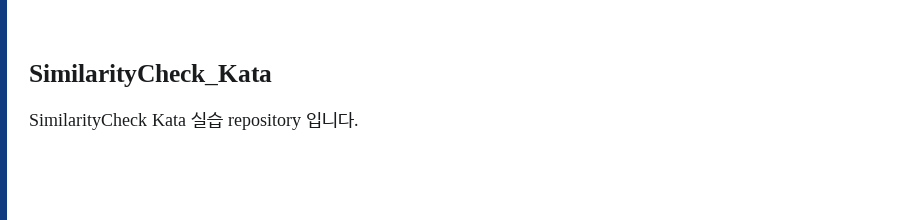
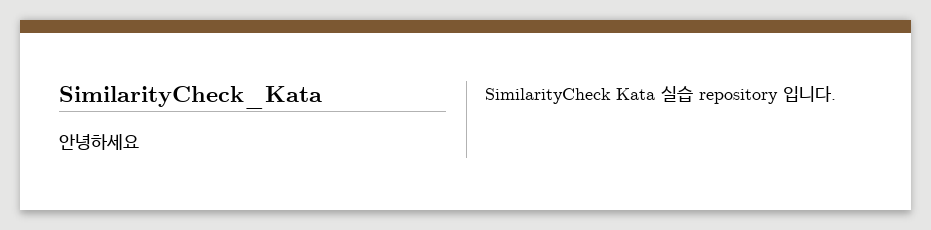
+ 안녕하세요

